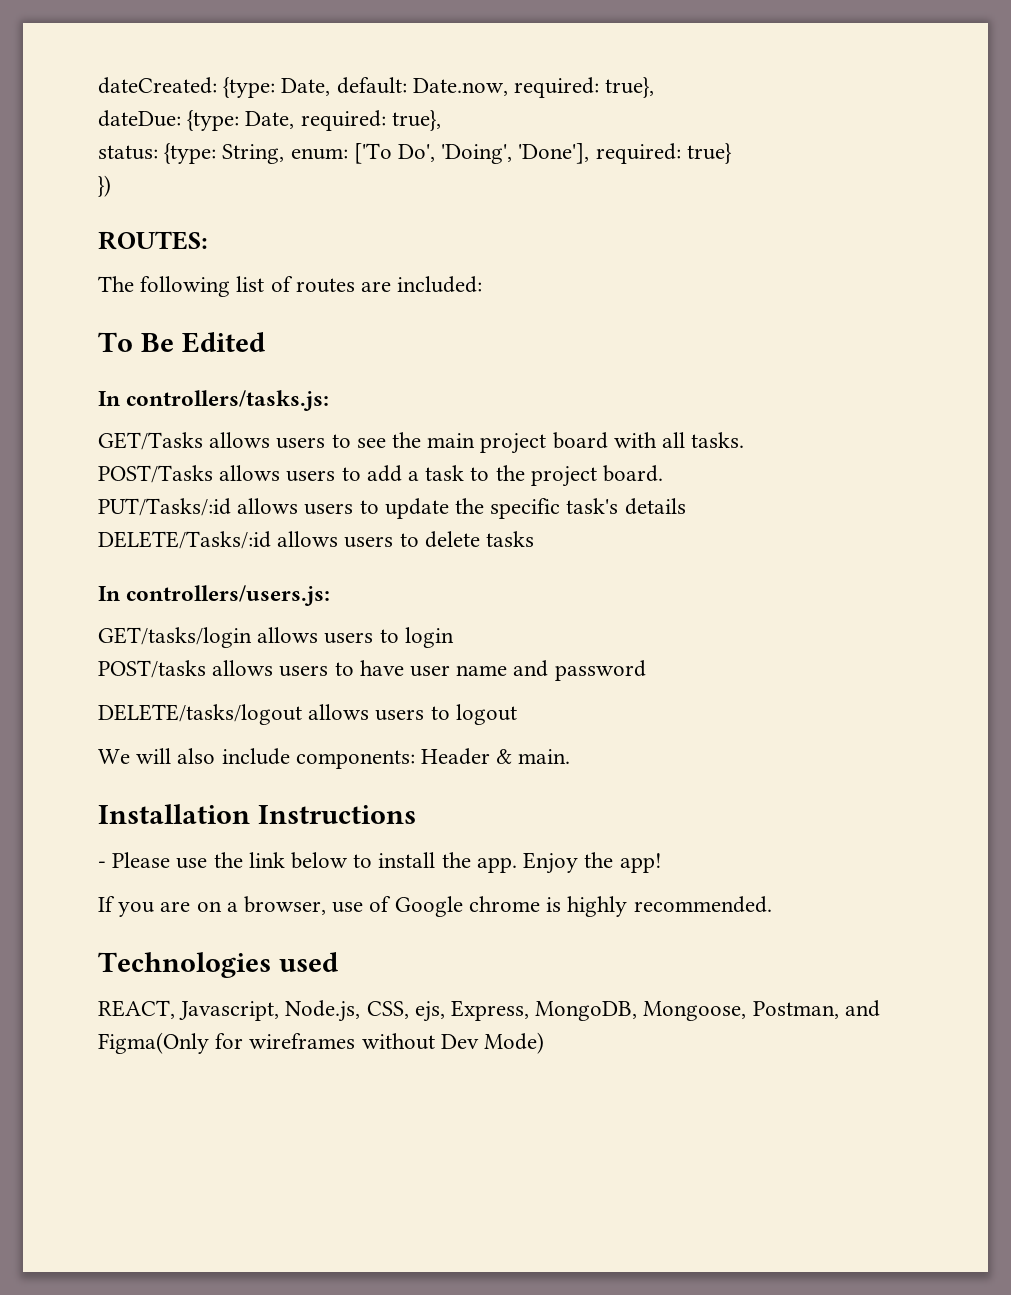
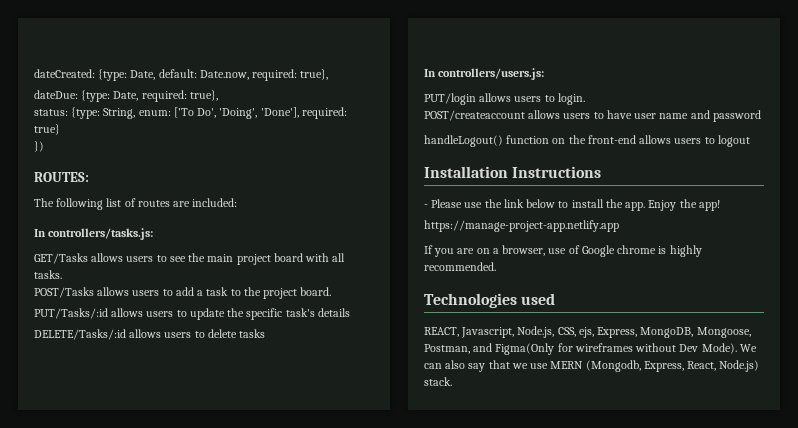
- To Be Edited
- GET/tasks/login allows users to login
- POST/tasks allows users to have user name and password
+ PUT/login allows users to login.
+ POST/createaccount allows users to have user name and password
- DELETE/tasks/logout allows users to logout
+ handleLogout() function on the front-end allows users to logout
- We will also include components: Header & main.
+ https://manage-project-app.netlify.app
- REACT, Javascript, Node.js, CSS, ejs, Express, MongoDB, Mongoose, Postman, and Figma(Only for wireframes without Dev Mode)
+ REACT, Javascript, Node.js, CSS, ejs, Express, MongoDB, Mongoose, Postman, and Figma(Only for wireframes without Dev Mode). We can also say that we use MERN (Mongodb, Express, React, Node.js) stack.

